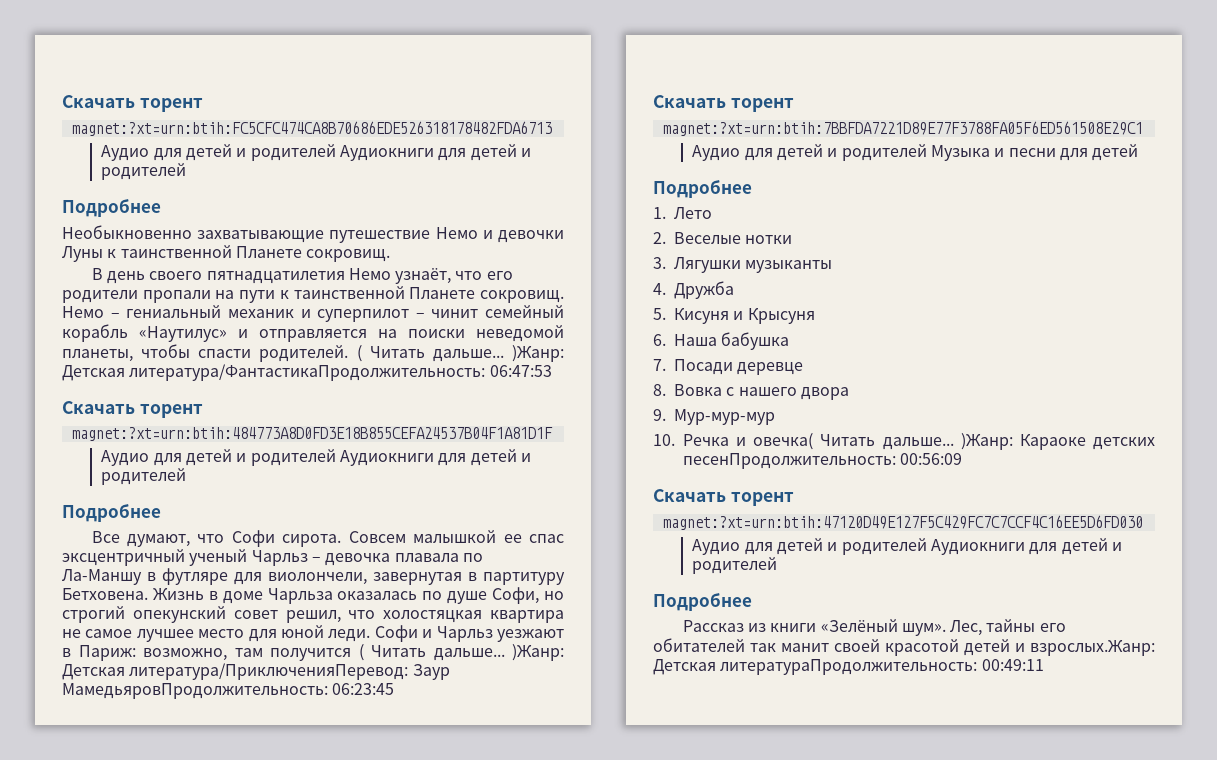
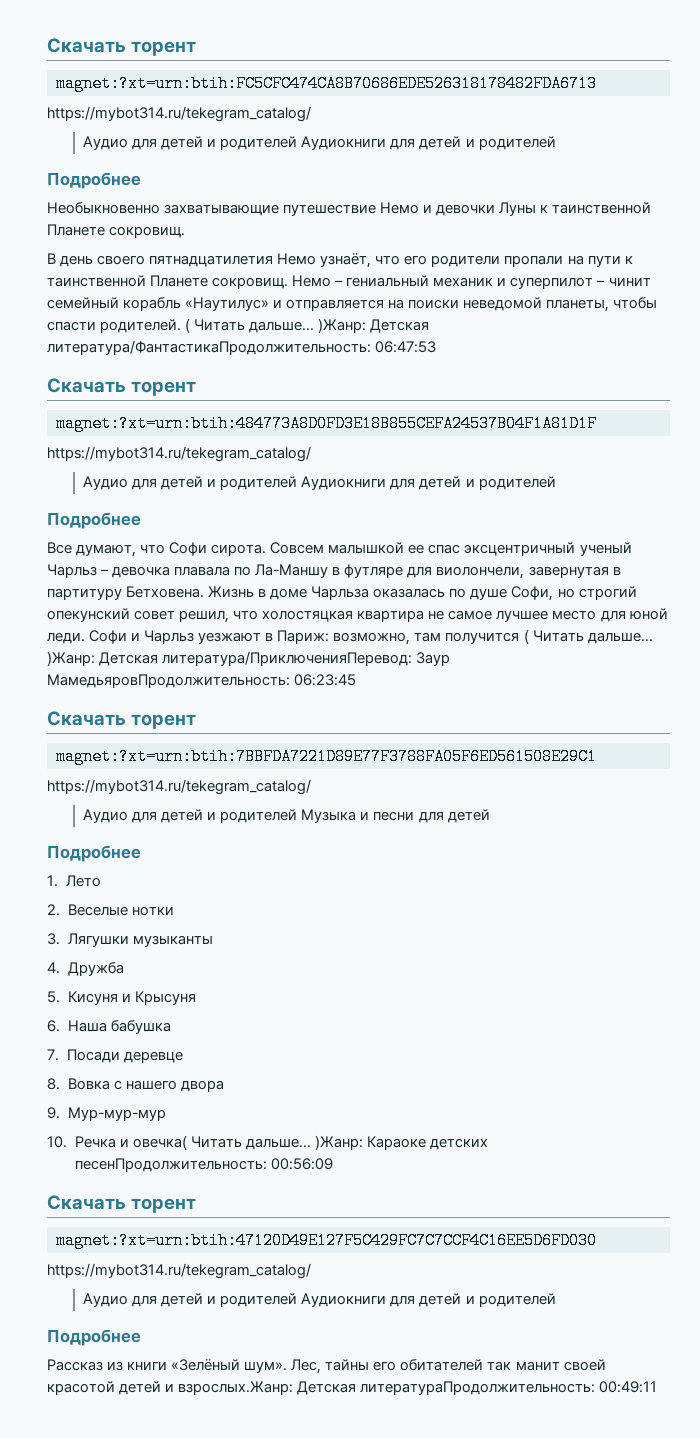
  magnet:?xt=urn:btih:FC5CFC474CA8B70686EDE526318178482FDA6713
+ https://mybot314.ru/tekegram_catalog/
  magnet:?xt=urn:btih:484773A8D0FD3E18B855CEFA24537B04F1A81D1F
+ https://mybot314.ru/tekegram_catalog/
  magnet:?xt=urn:btih:7BBFDA7221D89E77F3788FA05F6ED561508E29C1
+ https://mybot314.ru/tekegram_catalog/
  magnet:?xt=urn:btih:47120D49E127F5C429FC7C7CCF4C16EE5D6FD030
+ https://mybot314.ru/tekegram_catalog/

